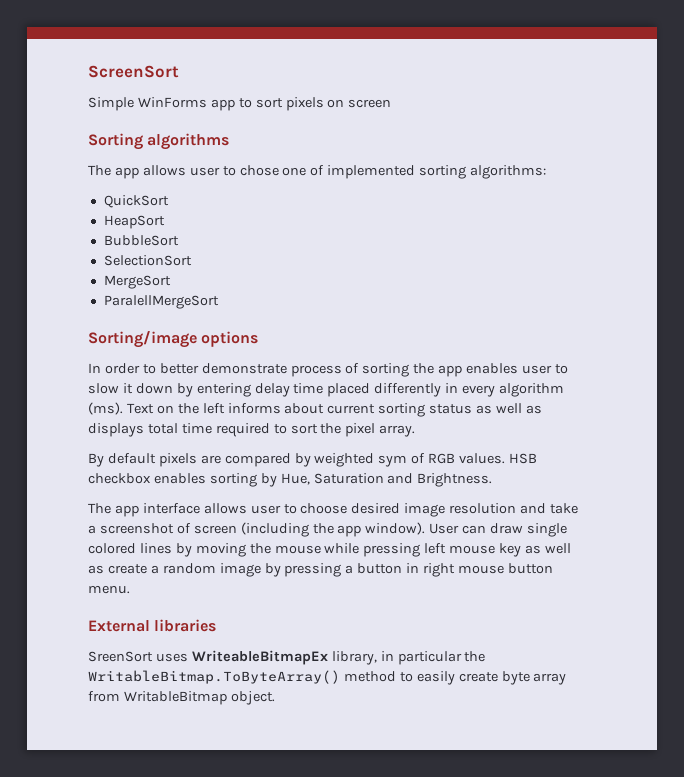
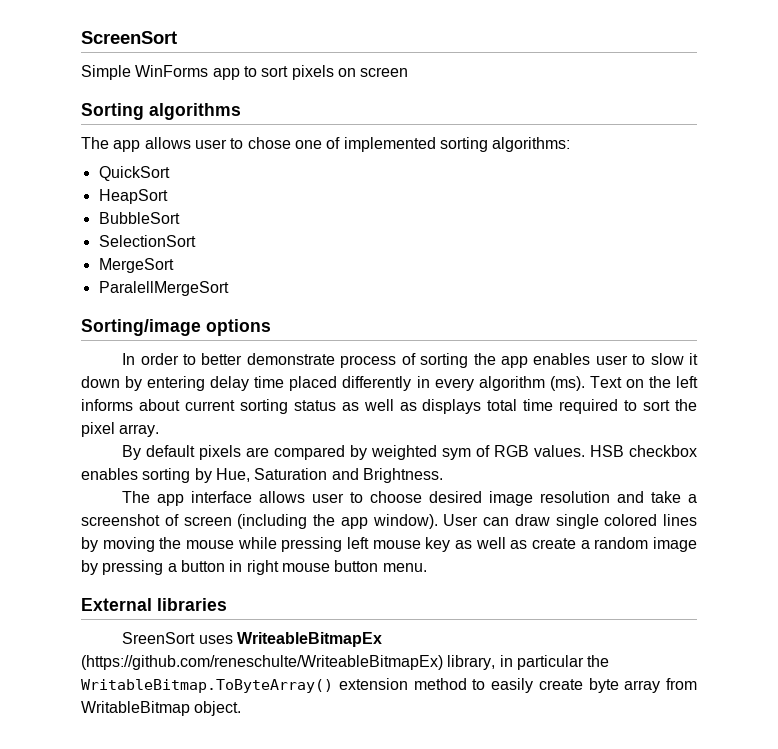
- SreenSort uses WriteableBitmapEx library, in particular the WritableBitmap.ToByteArray() method to easily create byte array from WritableBitmap object.
+ SreenSort uses WriteableBitmapEx (https://github.com/reneschulte/WriteableBitmapEx) library, in particular the WritableBitmap.ToByteArray() extension method to easily create byte array from WritableBitmap object.

